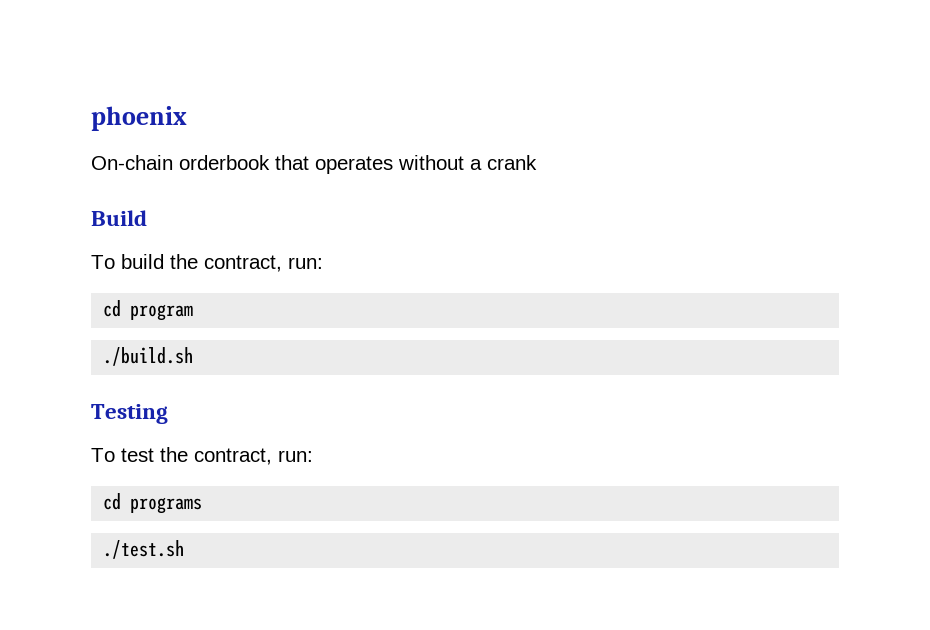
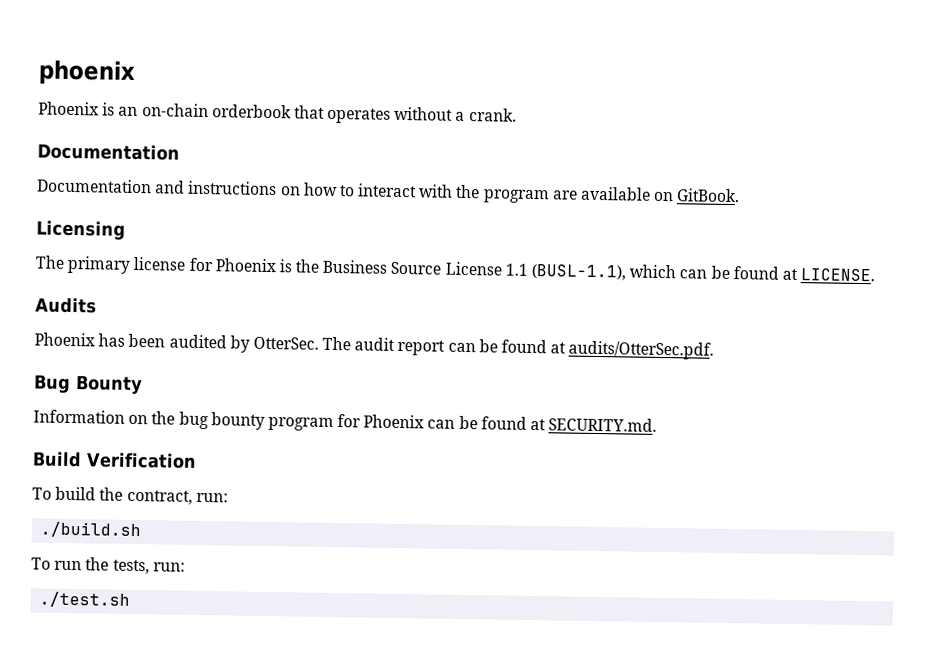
- On-chain orderbook that operates without a crank
+ Phoenix is an on-chain orderbook that operates without a crank.
+ Documentation
+ Documentation and instructions on how to interact with the program are available on GitBook.
+ Licensing
+ The primary license for Phoenix is the Business Source License 1.1 (BUSL-1.1), which can be found at LICENSE.
+ Audits
+ Phoenix has been audited by OtterSec. The audit report can be found at audits/OtterSec.pdf.
+ Bug Bounty
+ Information on the bug bounty program for Phoenix can be found at SECURITY.md.
- Build
+ Build Verification
- cd program
- Testing
- To test the contract, run:
- cd programs
+ To run the tests, run:

